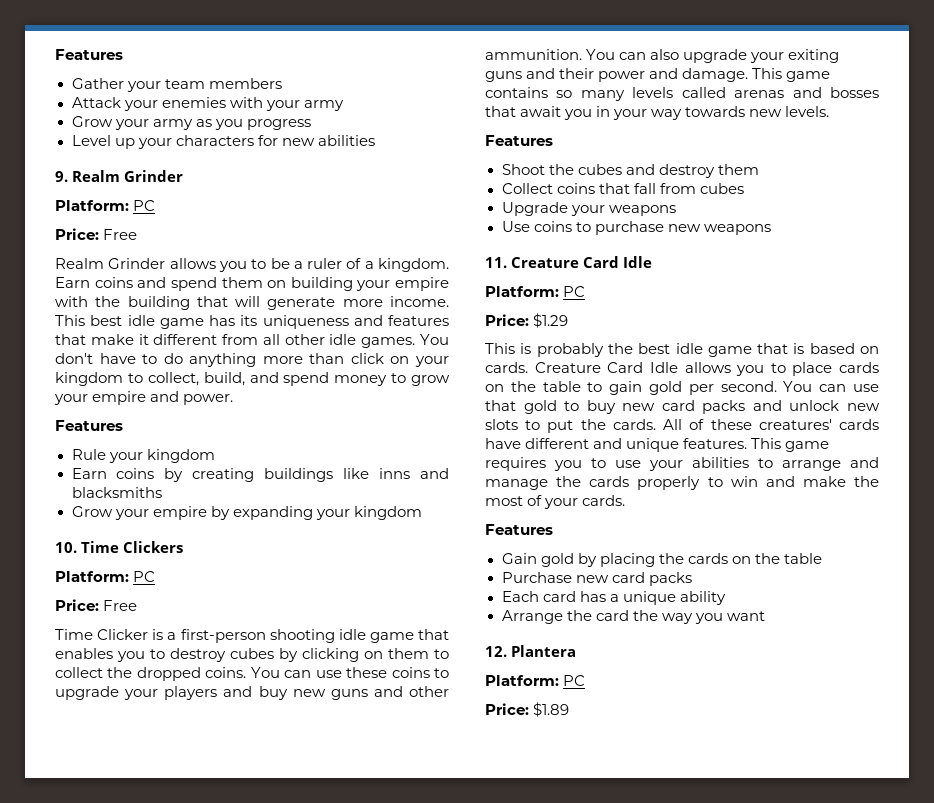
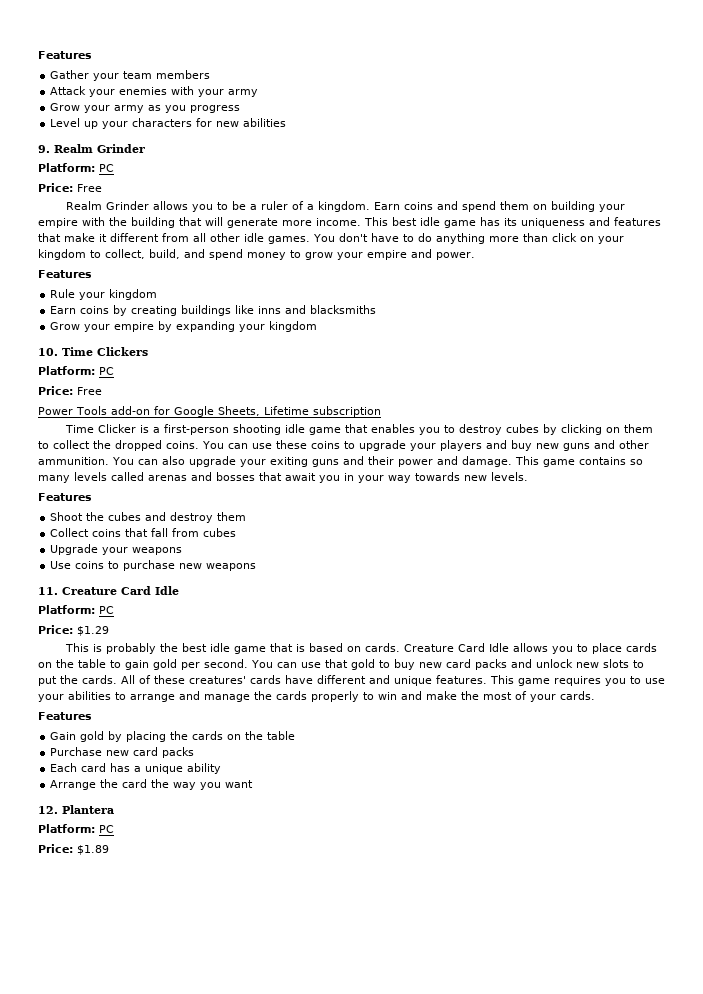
+ Power Tools add-on for Google Sheets, Lifetime subscription

